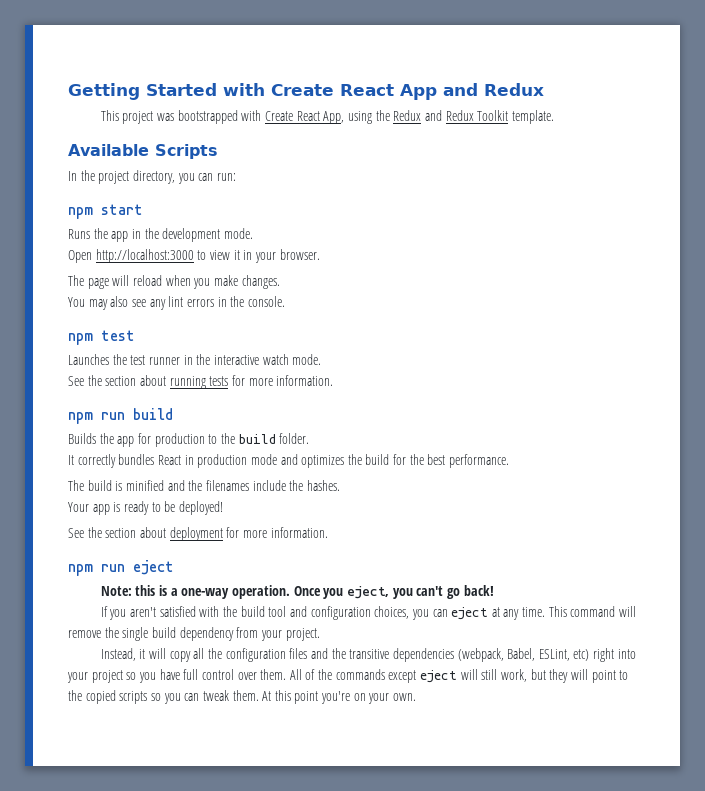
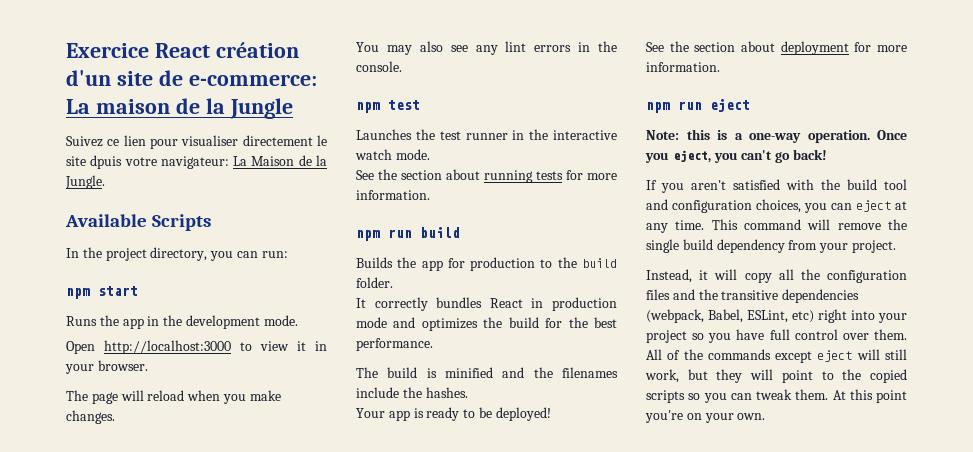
- Getting Started with Create React App and Redux
- This project was bootstrapped with Create React App, using the Redux and Redux Toolkit template.
+ Exercice React création d'un site de e-commerce: La maison de la Jungle
+ Suivez ce lien pour visualiser directement le site dpuis votre navigateur: La Maison de la Jungle.

